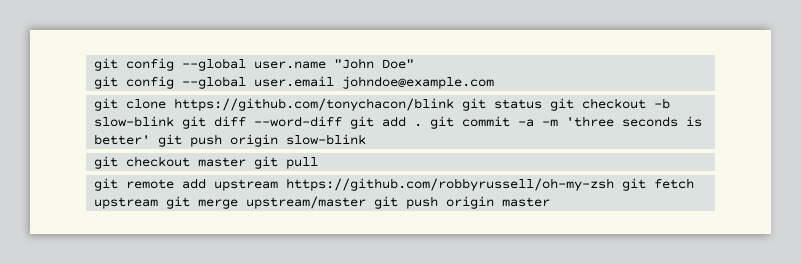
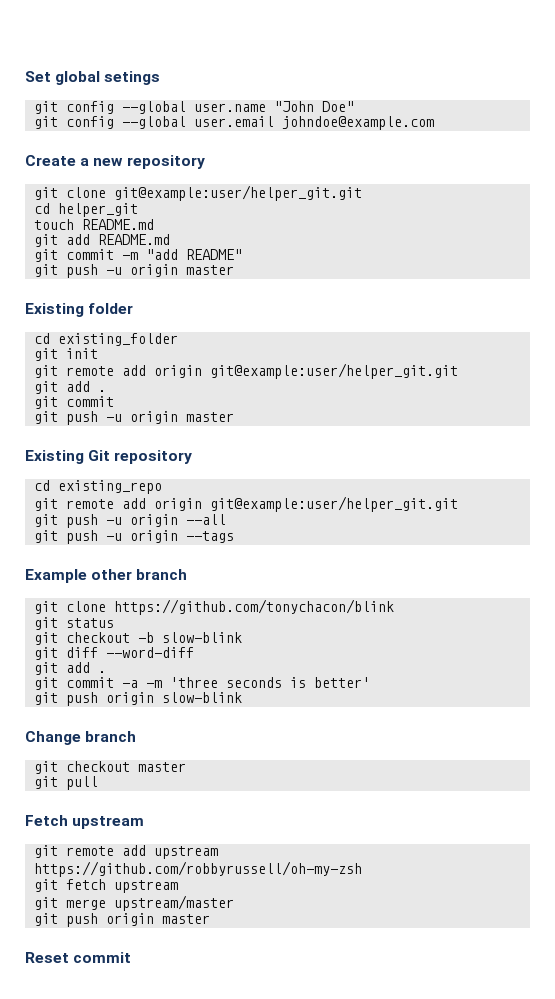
+ Set global setings
+ Create a new repository
+ git clone git@example:user/helper_git.git
+ cd helper_git
+ touch README.md
+ git add README.md
+ git commit -m "add README"
+ git push -u origin master
+ Existing folder
+ cd existing_folder
+ git init
+ git remote add origin git@example:user/helper_git.git
+ git add .
+ git commit
+ git push -u origin master
+ Existing Git repository
+ cd existing_repo
+ git remote add origin git@example:user/helper_git.git
+ git push -u origin --all
+ git push -u origin --tags
+ Example other branch
- git clone https://github.com/tonychacon/blink git status git checkout -b slow-blink git diff --word-diff git add . git commit -a -m 'three seconds is better' git push origin slow-blink
+ git clone https://github.com/tonychacon/blink
+ git status
+ git checkout -b slow-blink
+ git diff --word-diff
+ git add .
+ git commit -a -m 'three seconds is better'
+ git push origin slow-blink
+ Change branch
- git checkout master git pull
+ git checkout master
+ git pull
+ Fetch upstream
- git remote add upstream https://github.com/robbyrussell/oh-my-zsh git fetch upstream git merge upstream/master git push origin master
+ git remote add upstream https://github.com/robbyrussell/oh-my-zsh
+ git fetch upstream
+ git merge upstream/master
+ git push origin master
+ Reset commit

